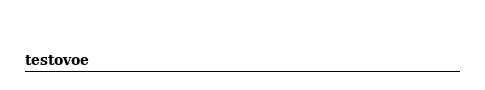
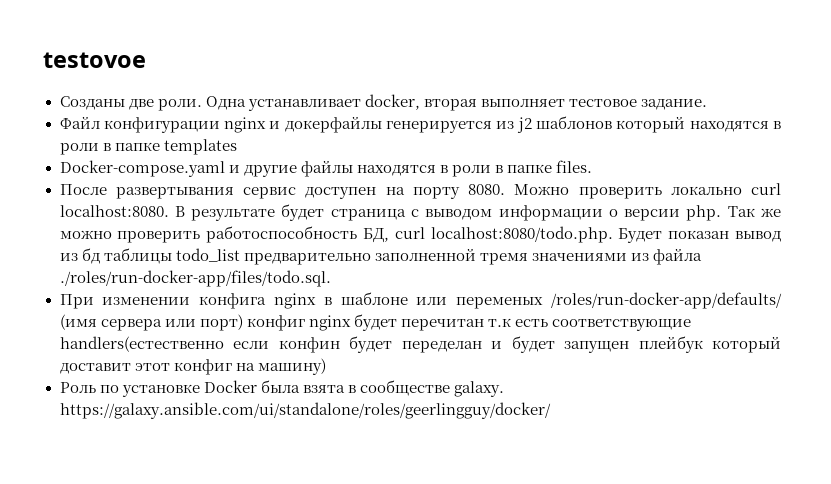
+ Созданы две роли. Одна устанавливает docker, вторая выполняет тестовое задание.
+ Файл конфигурации nginx и докерфайлы генерируется из j2 шаблонов который находятся в роли в папке templates
+ Docker-compose.yaml и другие файлы находятся в роли в папке files.
+ После развертывания сервис доступен на порту 8080. Можно проверить локально curl localhost:8080. В результате будет страница с выводом информации о версии php. Так же можно проверить работоспособность БД, curl localhost:8080/todo.php. Будет показан вывод из бд таблицы todo_list предварительно заполненной тремя значениями из файла ./roles/run-docker-app/files/todo.sql.
+ При изменении конфига nginx в шаблоне или переменых /roles/run-docker-app/defaults/ (имя сервера или порт) конфиг nginx будет перечитан т.к есть соответствующие handlers(естественно если конфин будет переделан и будет запущен плейбук который доставит этот конфиг на машину)
+ Роль по установке Docker была взята в сообществе galaxy. https://galaxy.ansible.com/ui/standalone/roles/geerlingguy/docker/

